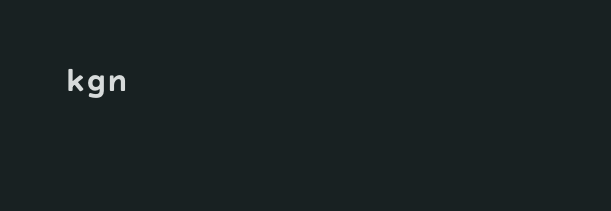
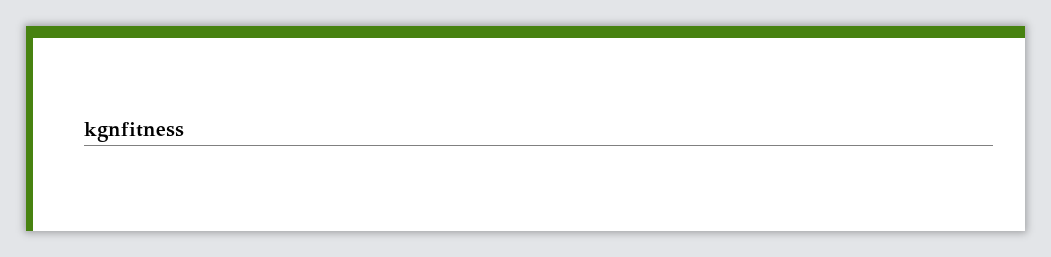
- kgn
+ kgnfitness

